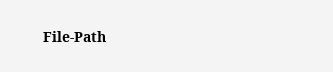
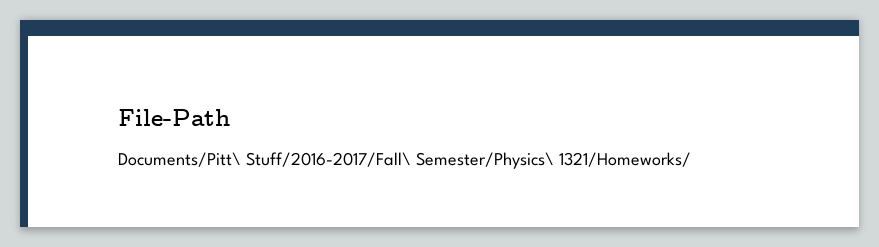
+ Documents/Pitt\ Stuff/2016-2017/Fall\ Semester/Physics\ 1321/Homeworks/

